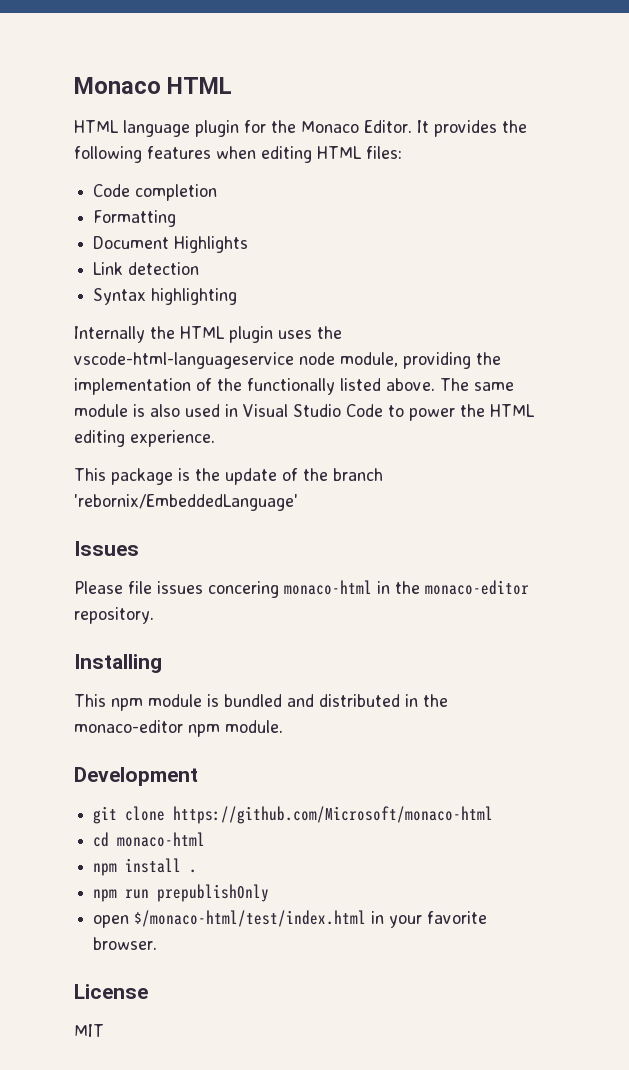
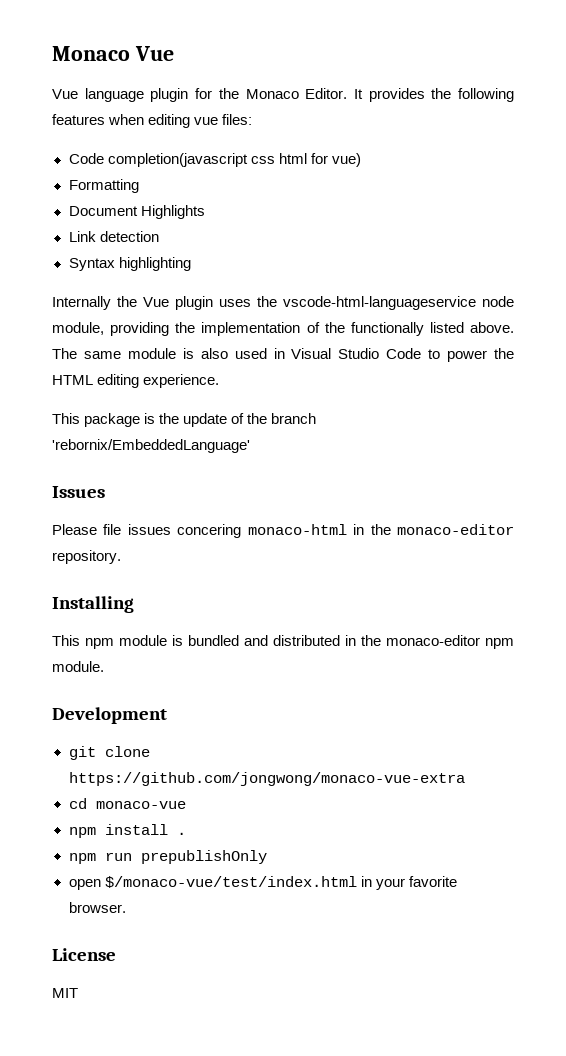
- Monaco HTML
- HTML language plugin for the Monaco Editor.
+ Monaco Vue
+ Vue language plugin for the Monaco Editor.
- It provides the following features when editing HTML files:
+ It provides the following features when editing vue files:
- Code completion
+ Code completion(javascript css html for vue)
- Internally the HTML plugin uses the vscode-html-languageservice node module, providing the implementation of the functionally listed above.
+ Internally the Vue plugin uses the vscode-html-languageservice node module, providing the implementation of the functionally listed above.
- git clone https://github.com/Microsoft/monaco-html
+ git clone https://github.com/jongwong/monaco-vue-extra
- cd monaco-html
+ cd monaco-vue
- open $/monaco-html/test/index.html in your favorite browser.
+ open $/monaco-vue/test/index.html in your favorite browser.

